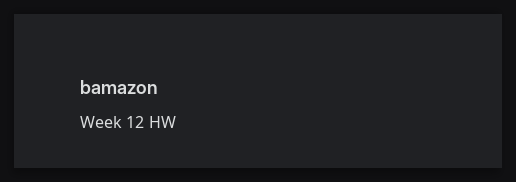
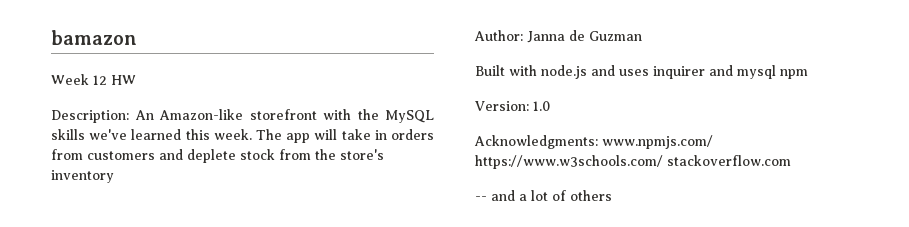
+ Description: An Amazon-like storefront with the MySQL skills we've learned this week. The app will take in orders from customers and deplete stock from the store's inventory
+ Author: Janna de Guzman
+ Built with node.js and uses inquirer and mysql npm
+ Version: 1.0
+ Acknowledgments: www.npmjs.com/ https://www.w3schools.com/ stackoverflow.com
+ -- and a lot of others

